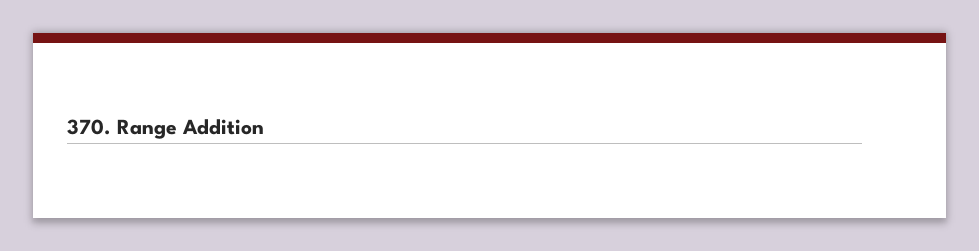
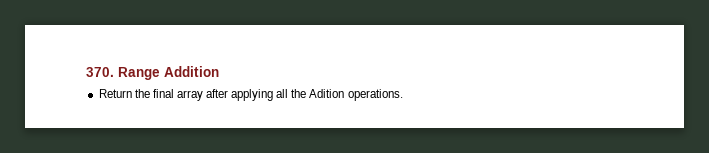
+ Return the final array after applying all the Adition operations.

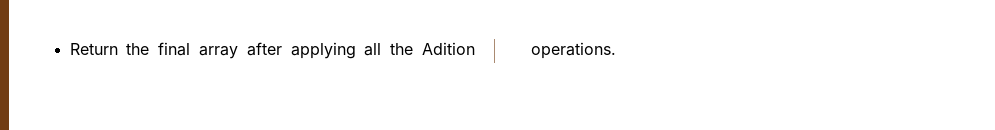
- 370. Range Addition

